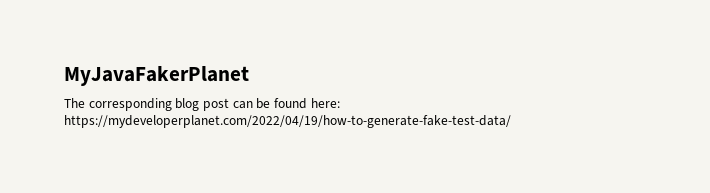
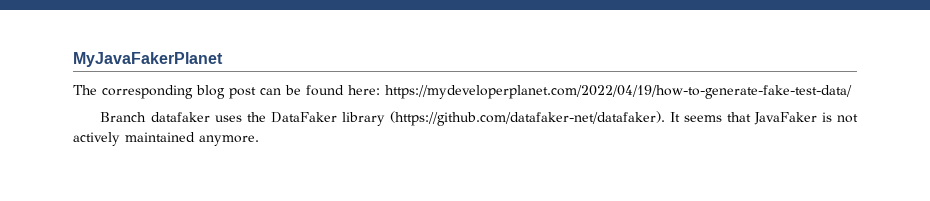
+ Branch datafaker uses the DataFaker library (https://github.com/datafaker-net/datafaker). It seems that JavaFaker is not actively maintained anymore.

